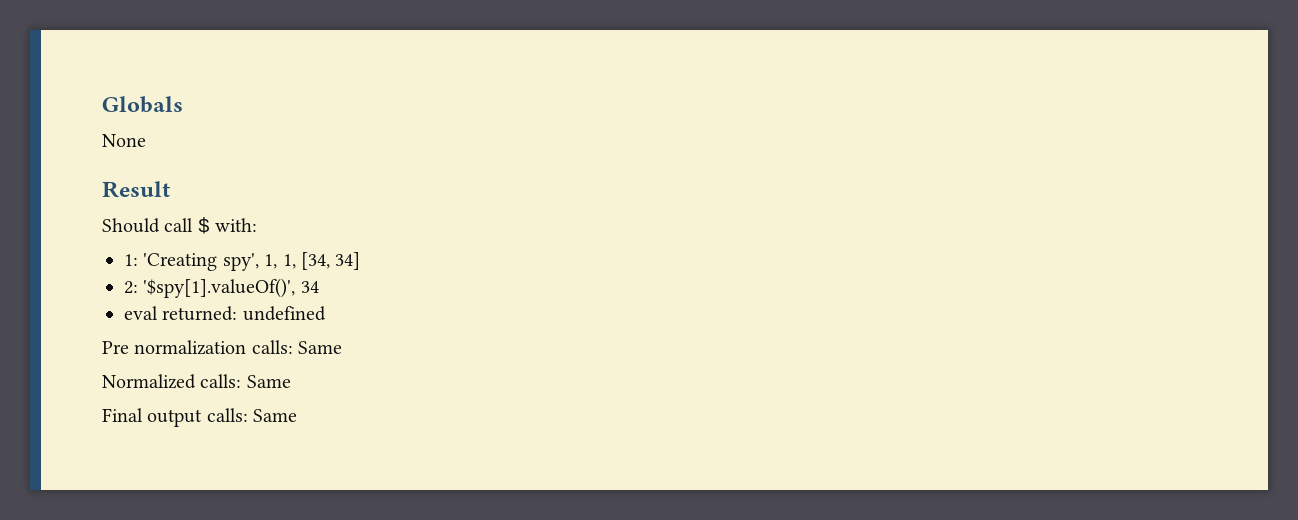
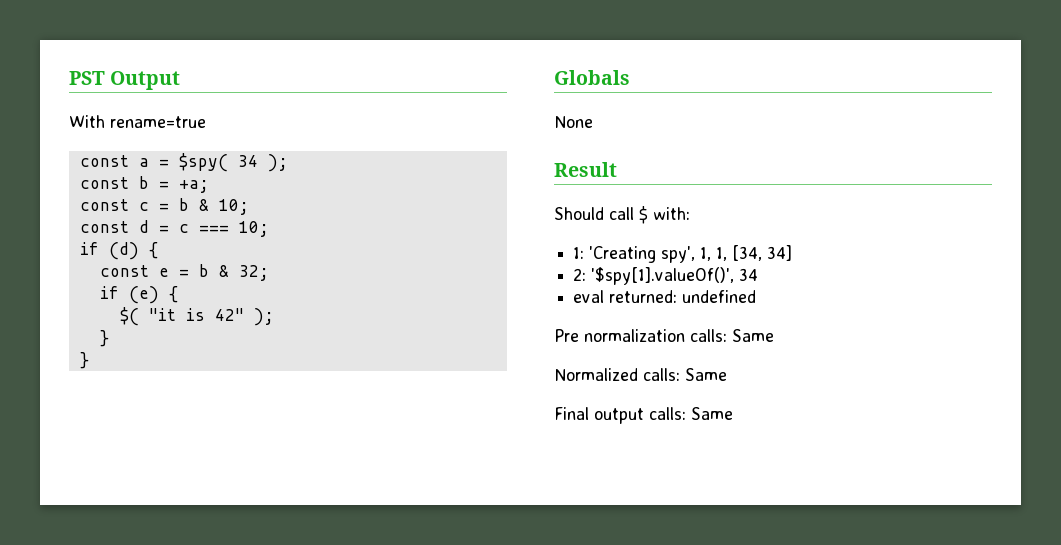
+ PST Output
+ With rename=true
+ const a = $spy( 34 );
+ const b = +a;
+ const c = b & 10;
+ const d = c === 10;
+ if (d) {
+ const e = b & 32;
+ if (e) {
+ $( "it is 42" );
+ }
+ }

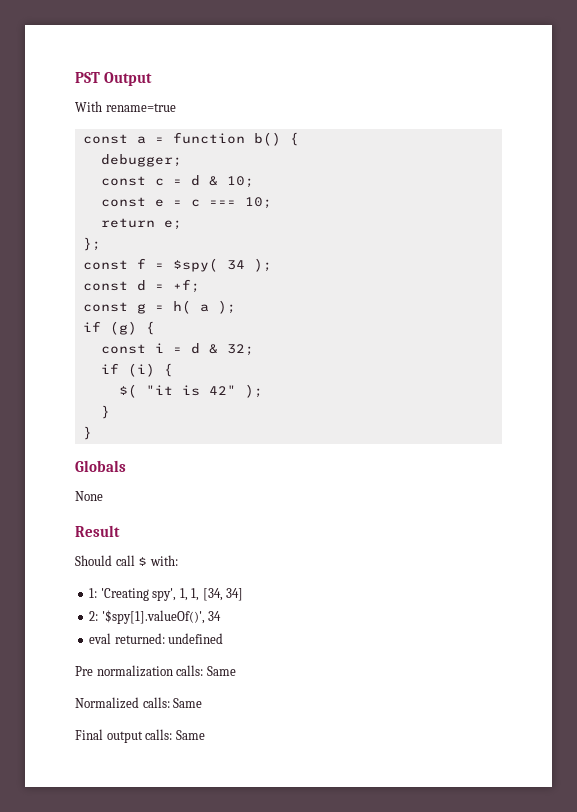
- const a = $spy( 34 );
- const b = +a;
- const c = b & 10;
- const d = c === 10;
- if (d) {
+ const a = function b() {
+ debugger;
+ const c = d & 10;
+ const e = c === 10;
+ return e;
+ };
+ const f = $spy( 34 );
+ const d = +f;
+ const g = h( a );
+ if (g) {
- const e = b & 32;
+ const i = d & 32;
- if (e) {
+ if (i) {

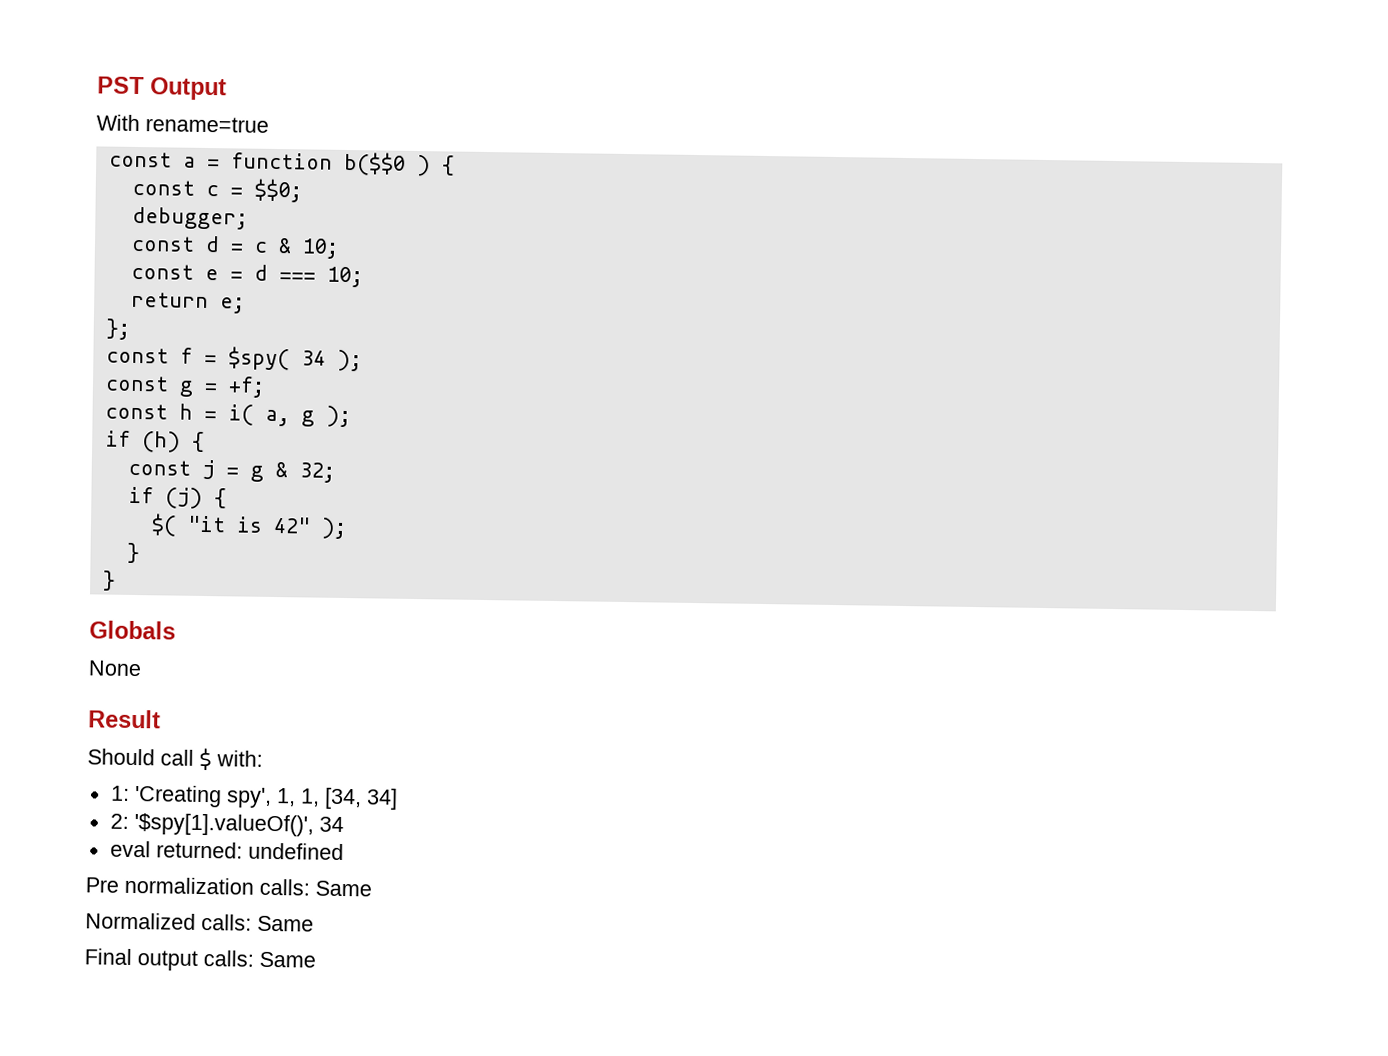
- const a = function b() {
+ const a = function b($$0 ) {
+ const c = $$0;
- const c = d & 10;
+ const d = c & 10;
- const e = c === 10;
+ const e = d === 10;
- const d = +f;
+ const g = +f;
- const g = h( a );
+ const h = i( a, g );
- if (g) {
- const i = d & 32;
+ if (h) {
+ const j = g & 32;
- if (i) {
+ if (j) {

